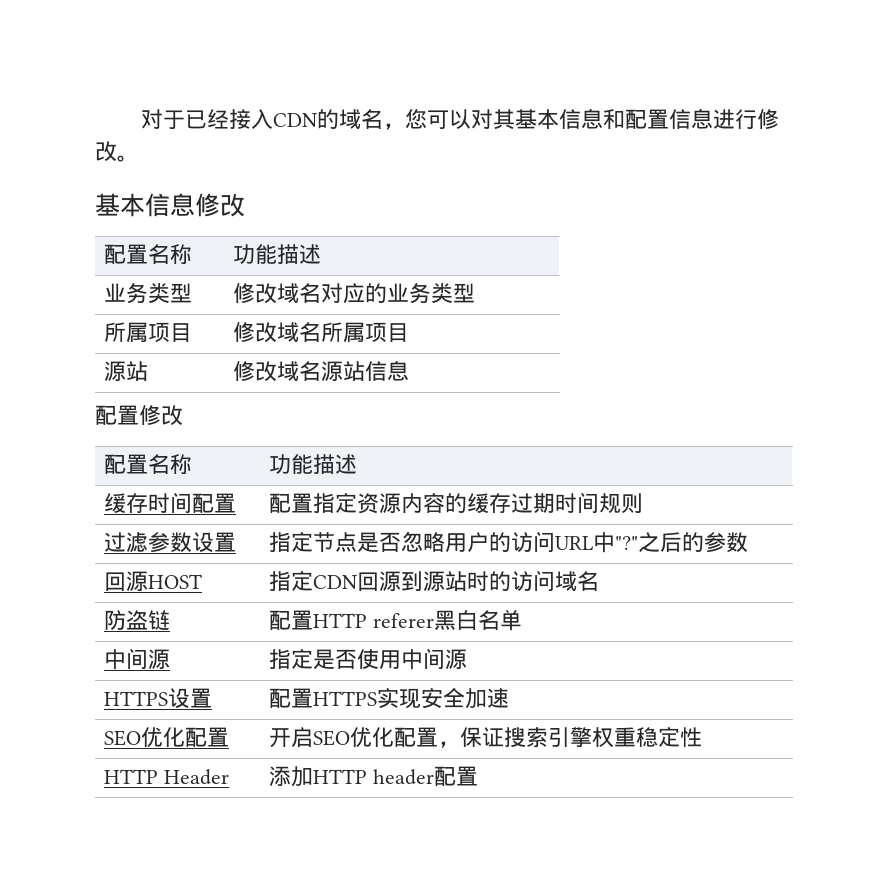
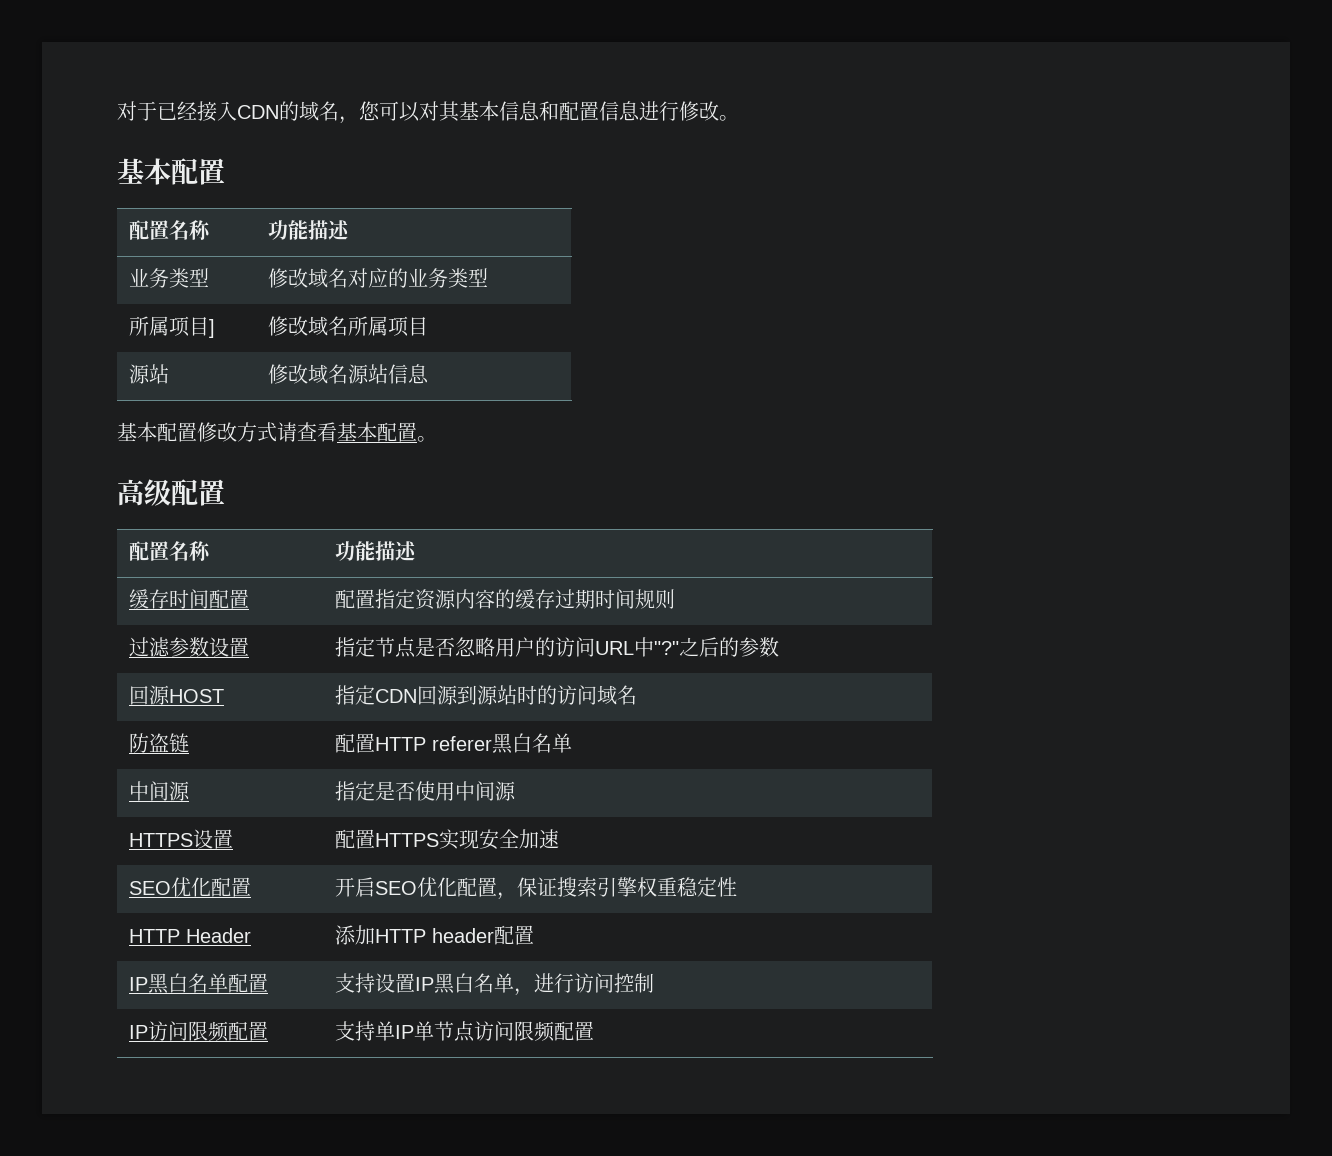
  对于已经接入CDN的域名，您可以对其基本信息和配置信息进行修改。
- 基本信息修改
+ 基本配置
- 所属项目 | 修改域名所属项目
+ 所属项目] | 修改域名所属项目
- 配置修改
+ 基本配置修改方式请查看基本配置。
+ 高级配置
+ IP黑白名单配置 | 支持设置IP黑白名单，进行访问控制
+ IP访问限频配置 | 支持单IP单节点访问限频配置

